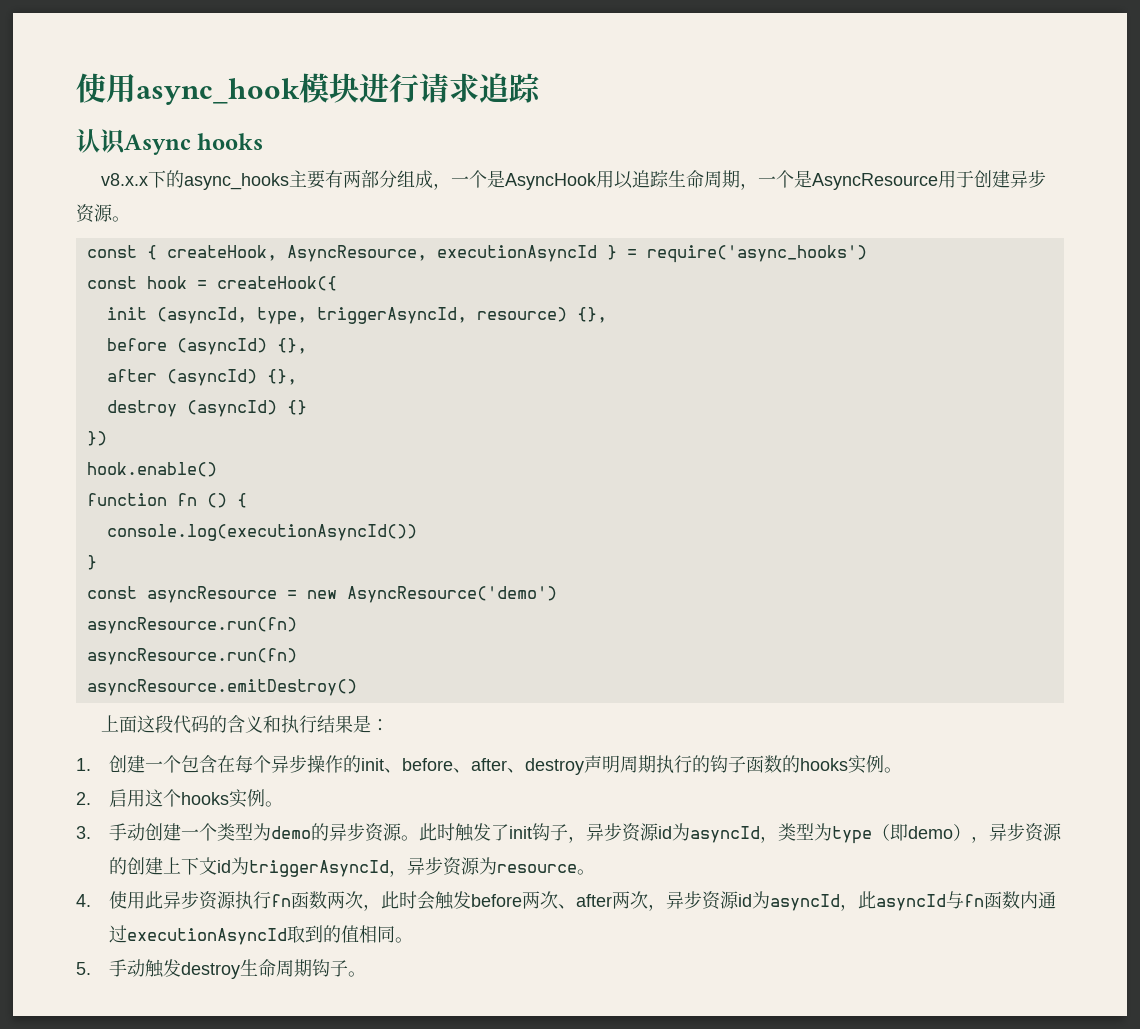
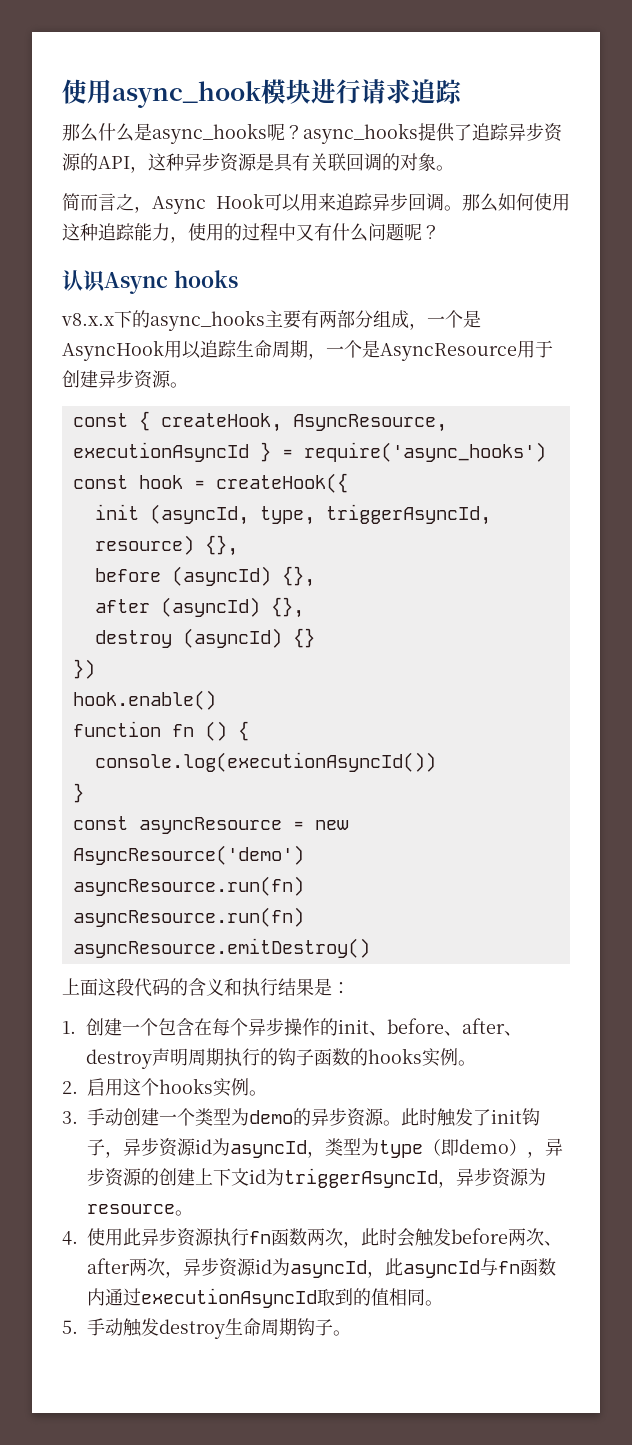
+ 那么什么是async_hooks呢？async_hooks提供了追踪异步资源的API，这种异步资源是具有关联回调的对象。
+ 简而言之，Async Hook可以用来追踪异步回调。那么如何使用这种追踪能力，使用的过程中又有什么问题呢？

